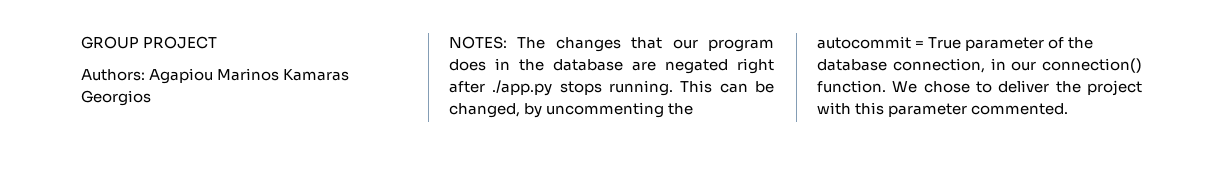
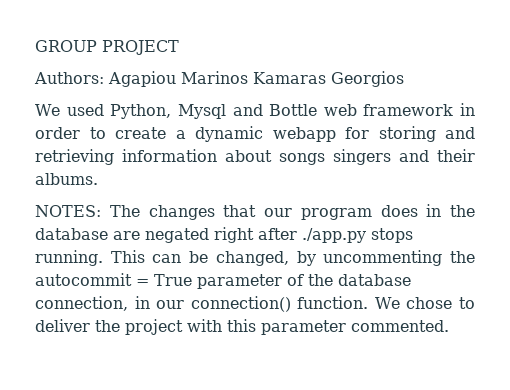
+ We used Python, Mysql and Bottle web framework in order to create a dynamic webapp for storing and retrieving information about songs singers and their albums.

